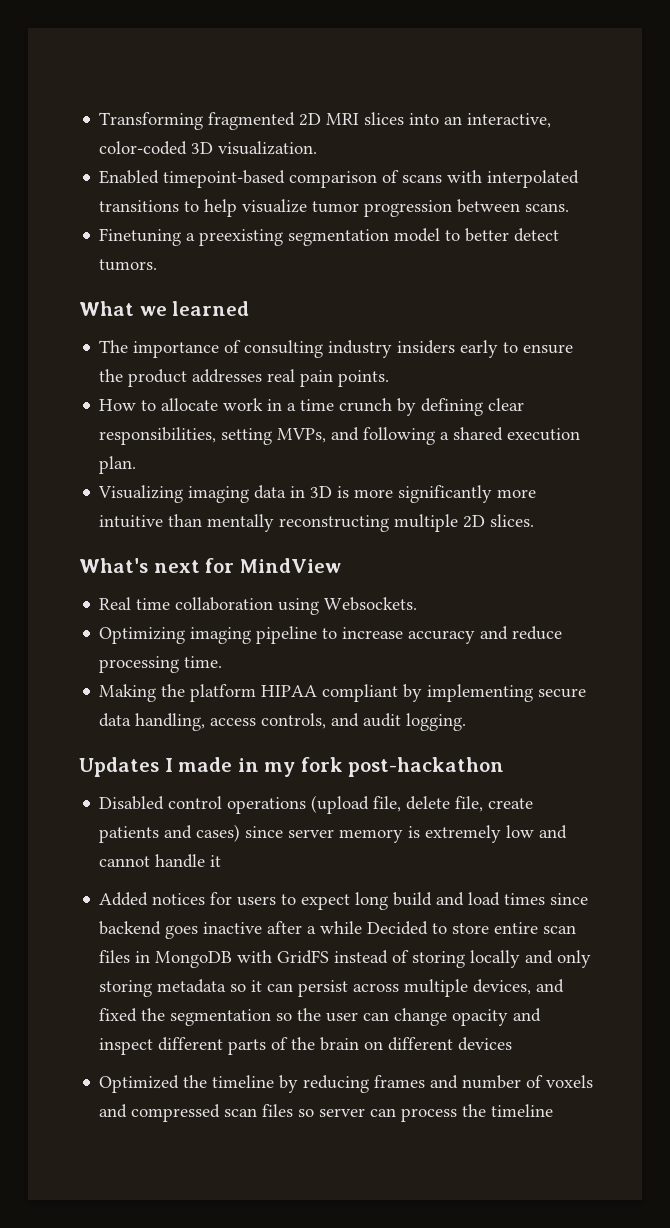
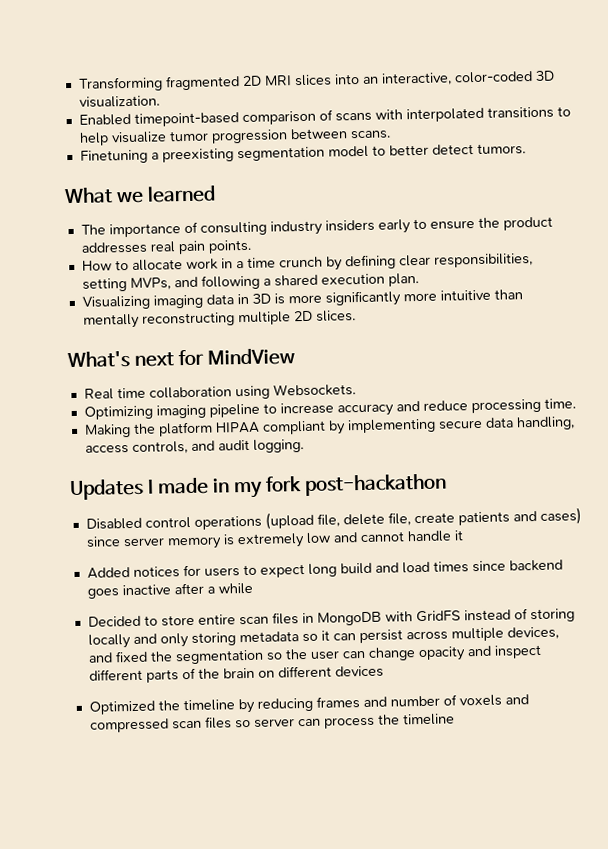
- Added notices for users to expect long build and load times since backend goes inactive after a while Decided to store entire scan files in MongoDB with GridFS instead of storing locally and only storing metadata so it can persist across multiple devices, and fixed the segmentation so the user can change opacity and inspect different parts of the brain on different devices
+ Added notices for users to expect long build and load times since backend goes inactive after a while
+ Decided to store entire scan files in MongoDB with GridFS instead of storing locally and only storing metadata so it can persist across multiple devices, and fixed the segmentation so the user can change opacity and inspect different parts of the brain on different devices

